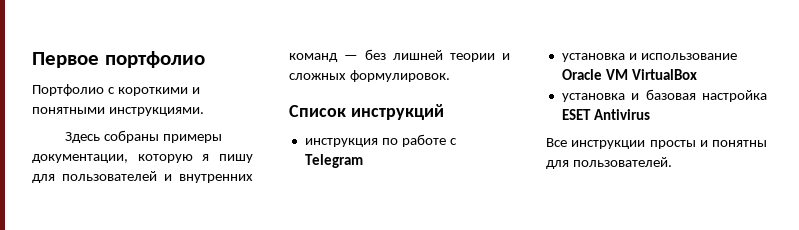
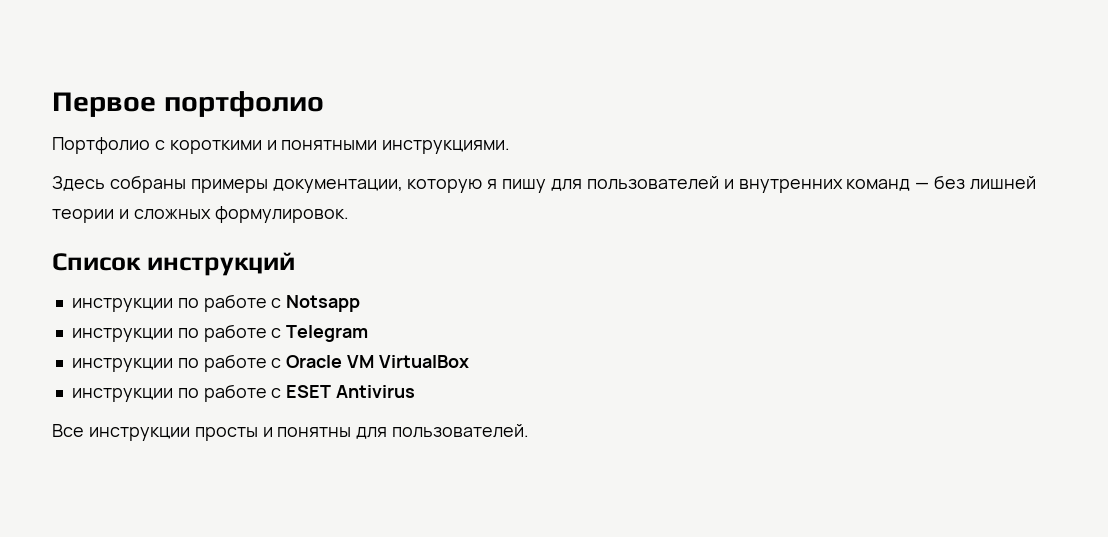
- инструкция по работе с Telegram
+ инструкции по работе с Notsapp
+ инструкции по работе с Telegram
- установка и использование Oracle VM VirtualBox
+ инструкции по работе с Oracle VM VirtualBox
- установка и базовая настройка ESET Antivirus
+ инструкции по работе с ESET Antivirus

